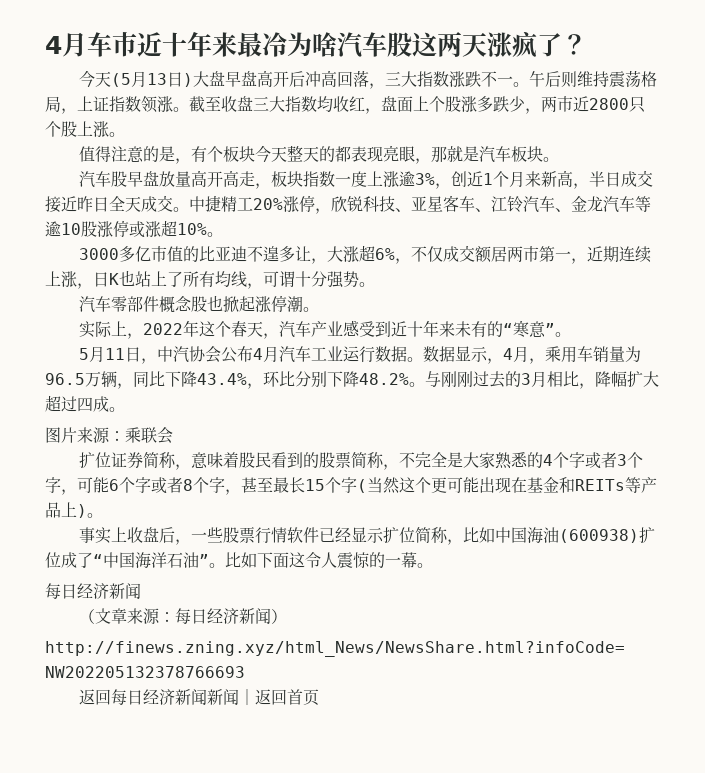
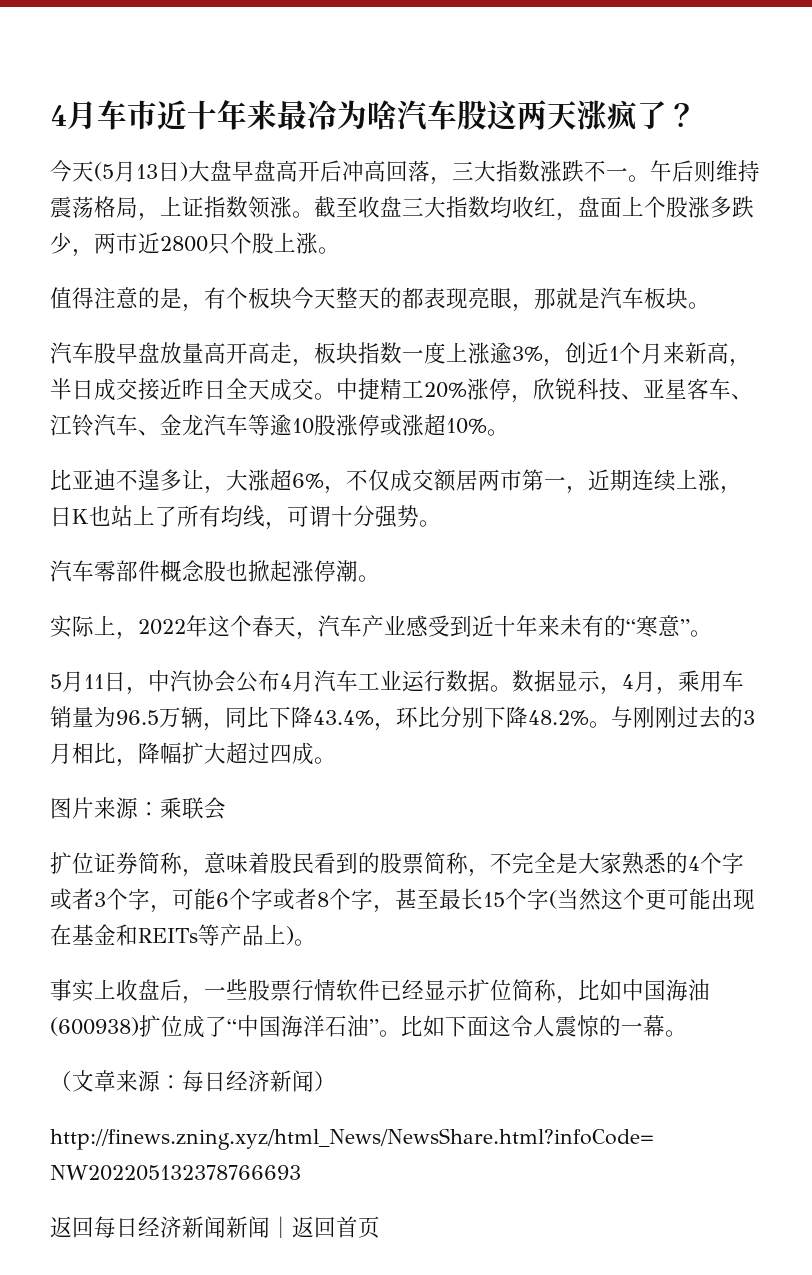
- 3000多亿市值的比亚迪不遑多让，大涨超6%，不仅成交额居两市第一，近期连续上涨，日K也站上了所有均线，可谓十分强势。
+ 比亚迪不遑多让，大涨超6%，不仅成交额居两市第一，近期连续上涨，日K也站上了所有均线，可谓十分强势。
  比如下面这令人震惊的一幕。
- 每日经济新闻

